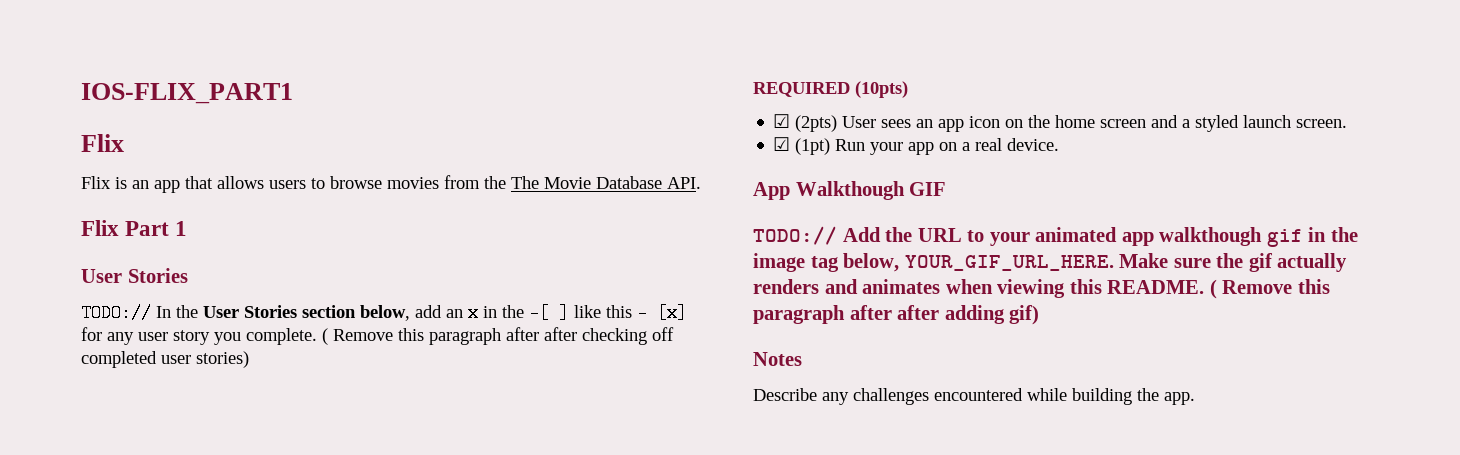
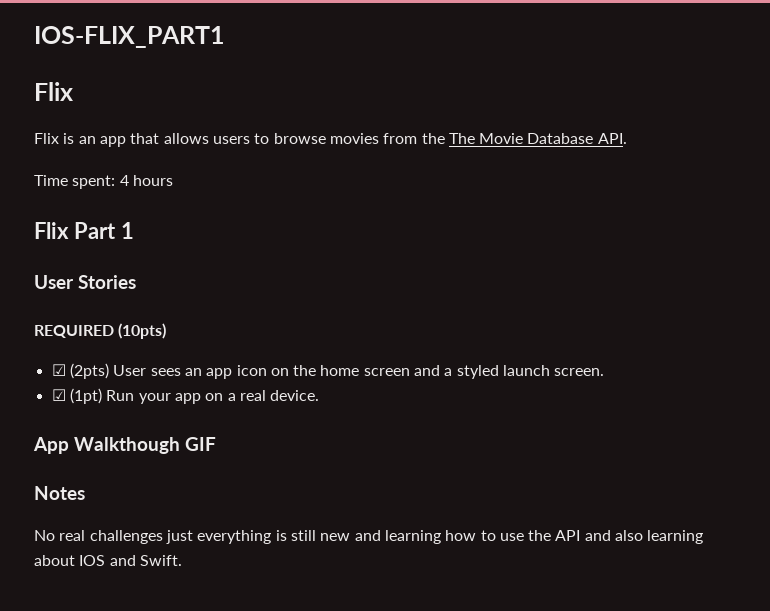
+ Time spent: 4 hours
- TODO:// In the User Stories section below, add an x in the -[ ] like this - [x] for any user story you complete. ( Remove this paragraph after after checking off completed user stories)
- TODO:// Add the URL to your animated app walkthough gif in the image tag below, YOUR_GIF_URL_HERE. Make sure the gif actually renders and animates when viewing this README. ( Remove this paragraph after after adding gif)
  Notes
- Describe any challenges encountered while building the app.
+ No real challenges just everything is still new and learning how to use the API and also learning about IOS and Swift.

